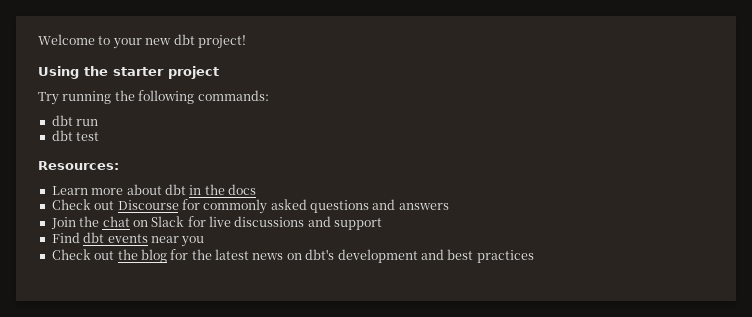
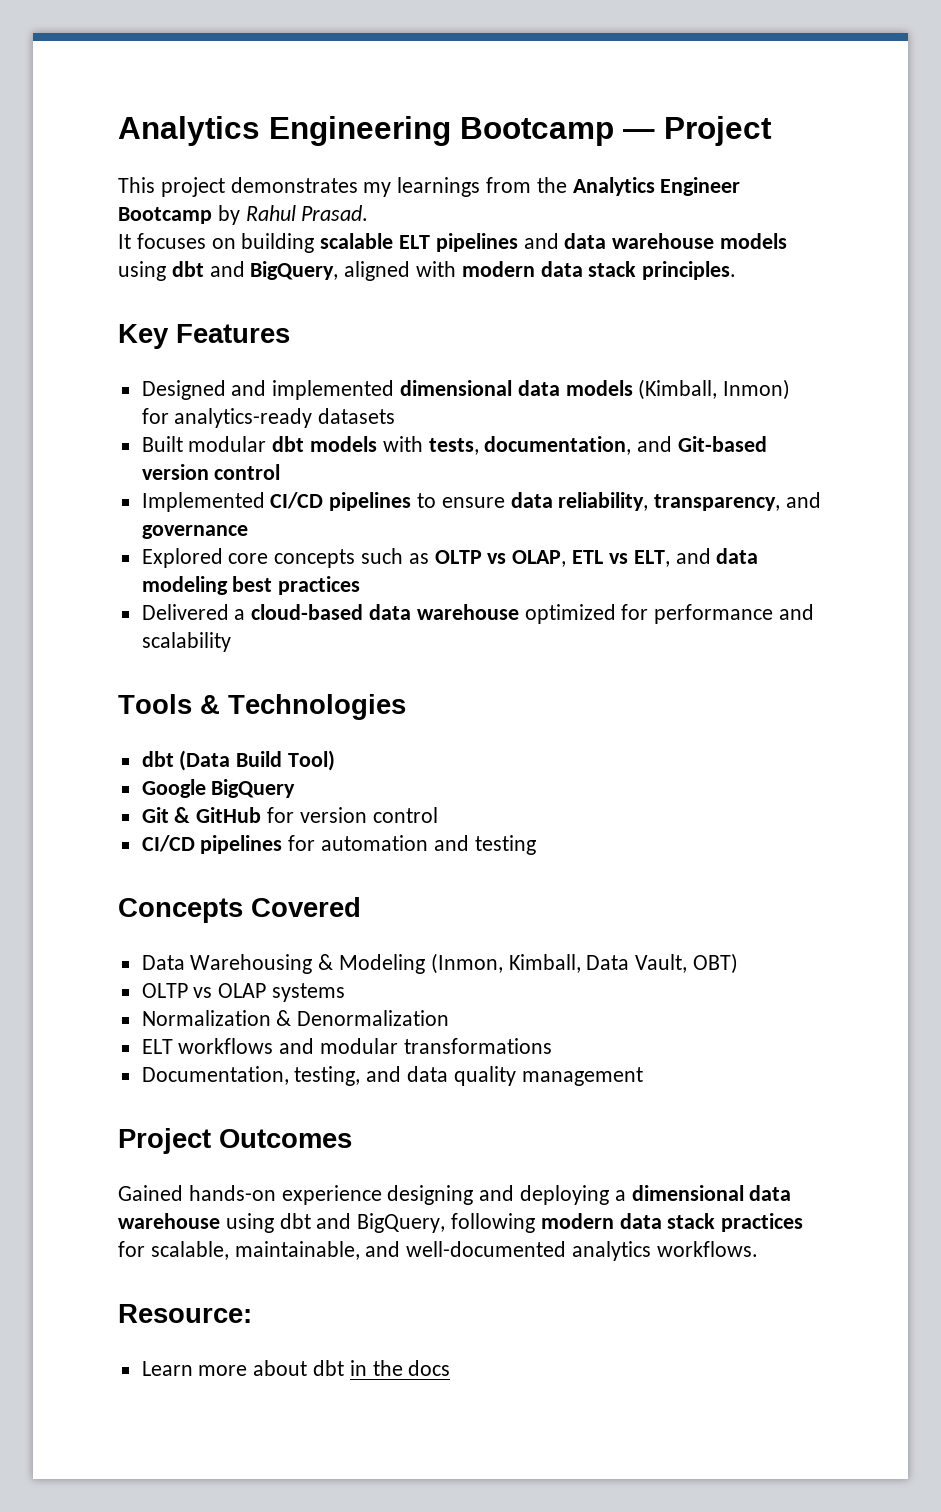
- Welcome to your new dbt project!
- Using the starter project
- Try running the following commands:
- dbt run
- dbt test
- Resources:
+ Analytics Engineering Bootcamp — Project
+ This project demonstrates my learnings from the Analytics Engineer Bootcamp by Rahul Prasad.
+ It focuses on building scalable ELT pipelines and data warehouse models using dbt and BigQuery, aligned with modern data stack principles.
+ Key Features
+ Designed and implemented dimensional data models (Kimball, Inmon) for analytics-ready datasets
+ Built modular dbt models with tests, documentation, and Git-based version control
+ Implemented CI/CD pipelines to ensure data reliability, transparency, and governance
+ Explored core concepts such as OLTP vs OLAP, ETL vs ELT, and data modeling best practices
+ Delivered a cloud-based data warehouse optimized for performance and scalability
+ Tools & Technologies
+ dbt (Data Build Tool)
+ Google BigQuery
+ Git & GitHub for version control
+ CI/CD pipelines for automation and testing
+ Concepts Covered
+ Data Warehousing & Modeling (Inmon, Kimball, Data Vault, OBT)
+ OLTP vs OLAP systems
+ Normalization & Denormalization
+ ELT workflows and modular transformations
+ Documentation, testing, and data quality management
+ Project Outcomes
+ Gained hands-on experience designing and deploying a dimensional data warehouse using dbt and BigQuery, following modern data stack practices for scalable, maintainable, and well-documented analytics workflows.
+ Resource:
- Check out Discourse for commonly asked questions and answers
- Join the chat on Slack for live discussions and support
- Find dbt events near you
- Check out the blog for the latest news on dbt's development and best practices

